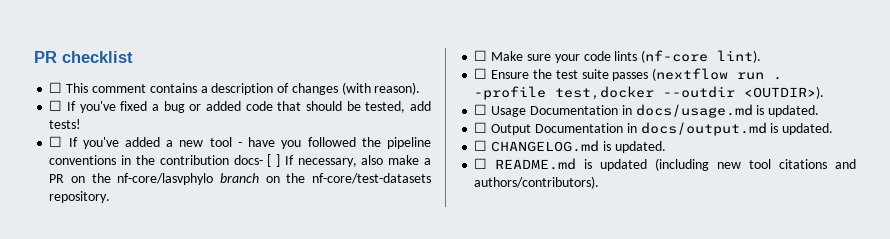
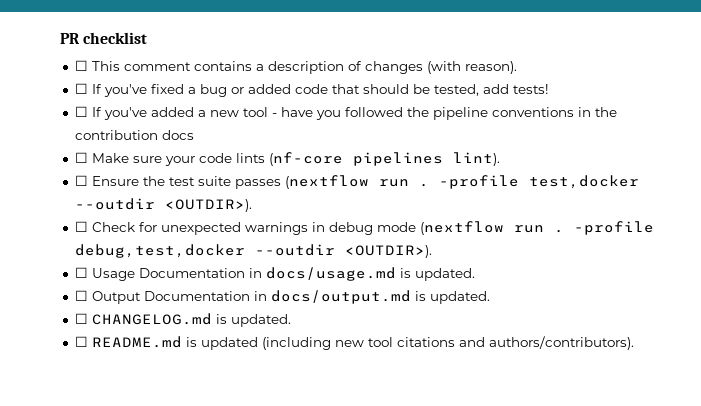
- ☐ If you've added a new tool - have you followed the pipeline conventions in the contribution docs- [ ] If necessary, also make a PR on the nf-core/lasvphylo branch on the nf-core/test-datasets repository.
+ ☐ If you've added a new tool - have you followed the pipeline conventions in the contribution docs
- ☐ Make sure your code lints (nf-core lint).
+ ☐ Make sure your code lints (nf-core pipelines lint).
+ ☐ Check for unexpected warnings in debug mode (nextflow run . -profile debug,test,docker --outdir <OUTDIR>).

